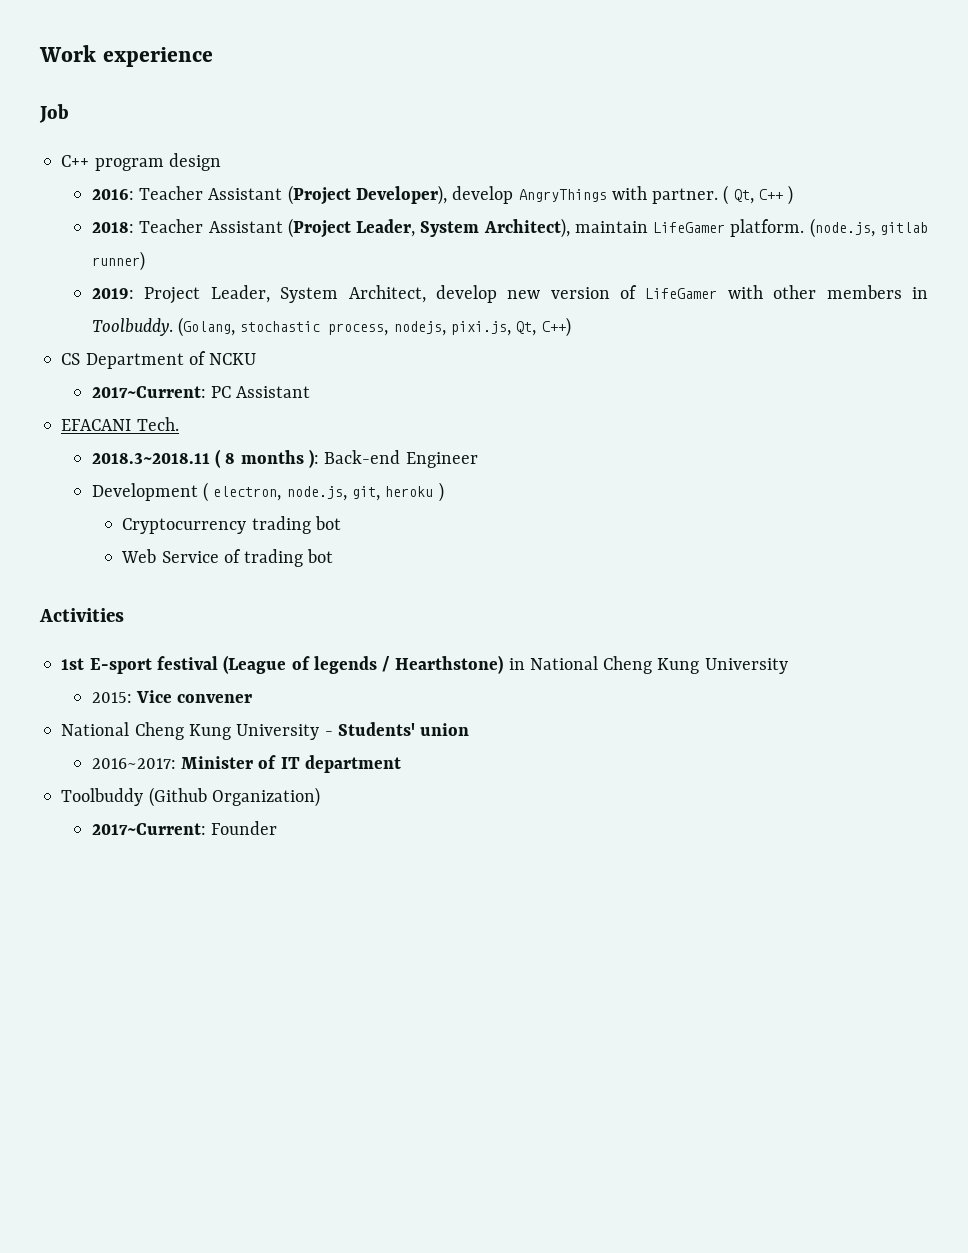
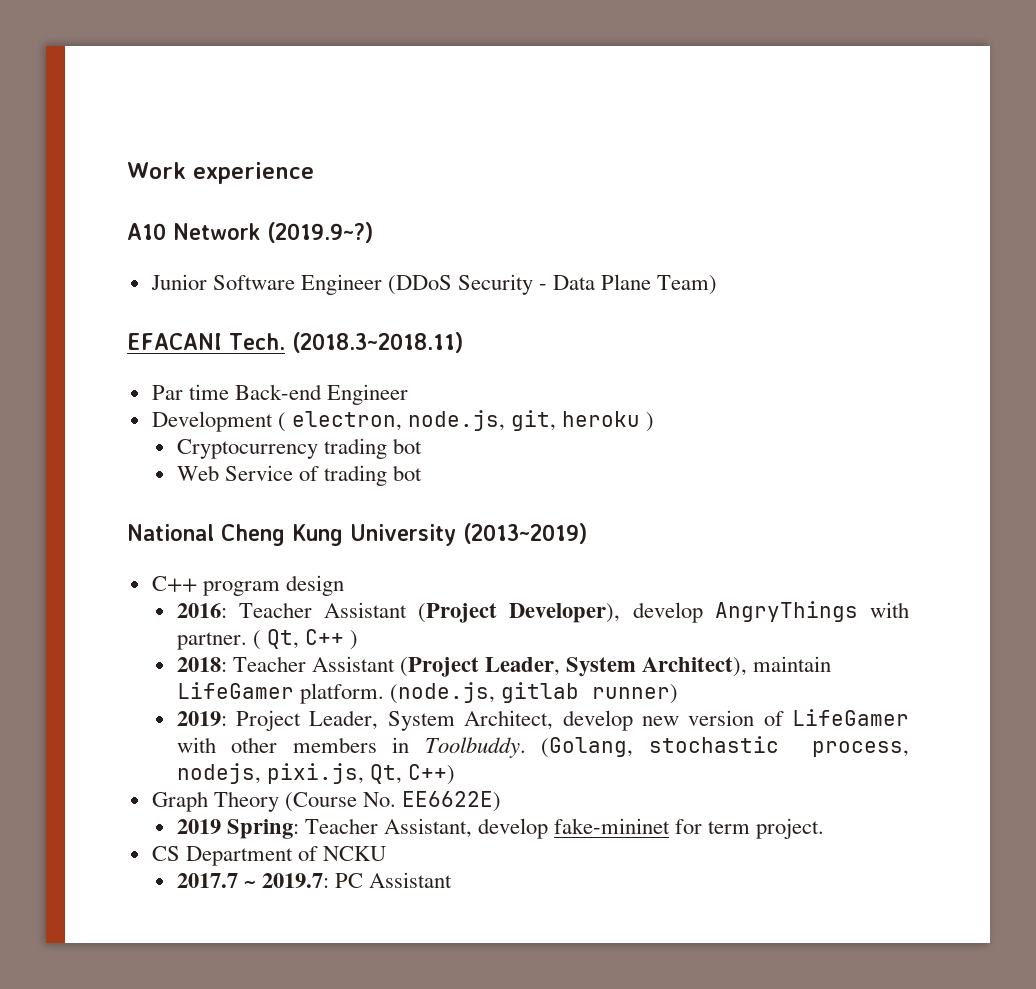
- Job
+ A10 Network (2019.9~?)
+ Junior Software Engineer (DDoS Security - Data Plane Team)
+ EFACANI Tech. (2018.3~2018.11)
+ Par time Back-end Engineer
+ Development ( electron, node.js, git, heroku )
+ Cryptocurrency trading bot
+ Web Service of trading bot
+ National Cheng Kung University (2013~2019)
+ Graph Theory (Course No. EE6622E)
+ 2019 Spring: Teacher Assistant, develop fake-mininet for term project.
- 2017~Current: PC Assistant
+ 2017.7 ~ 2019.7: PC Assistant
- EFACANI Tech.
- 2018.3~2018.11 ( 8 months ): Back-end Engineer
- Development ( electron, node.js, git, heroku )
- Cryptocurrency trading bot
- Web Service of trading bot
- Activities
- 1st E-sport festival (League of legends / Hearthstone) in National Cheng Kung University
- 2015: Vice convener
- National Cheng Kung University - Students' union
- 2016~2017: Minister of IT department
- Toolbuddy (Github Organization)
- 2017~Current: Founder

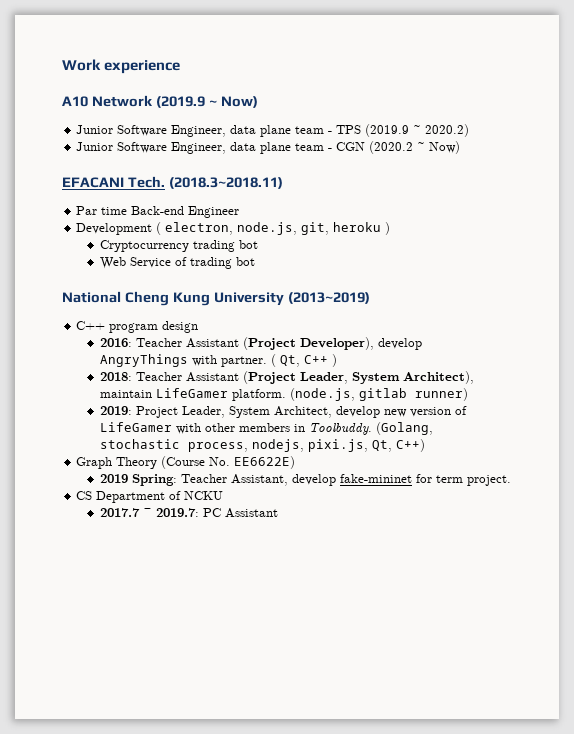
- A10 Network (2019.9~?)
- Junior Software Engineer (DDoS Security - Data Plane Team)
+ A10 Network (2019.9 ~ Now)
+ Junior Software Engineer, data plane team - TPS (2019.9 ~ 2020.2)
+ Junior Software Engineer, data plane team - CGN (2020.2 ~ Now)

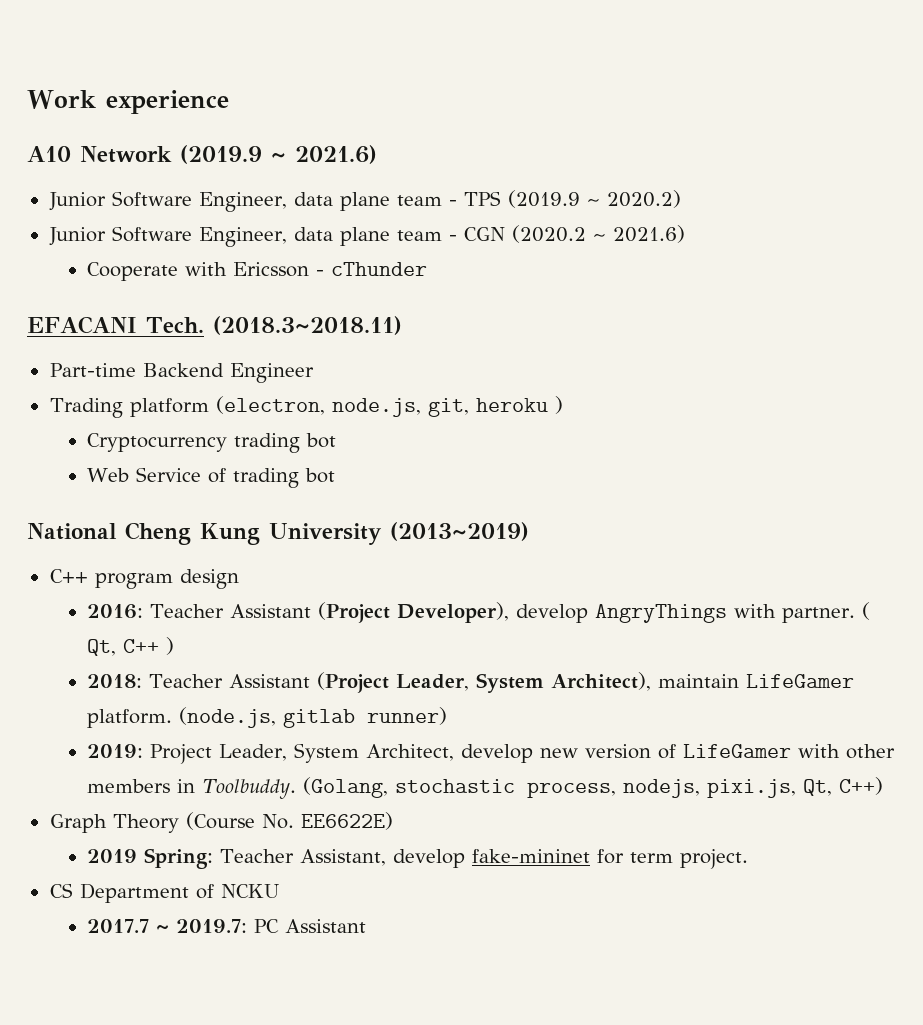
- A10 Network (2019.9 ~ Now)
+ A10 Network (2019.9 ~ 2021.6)
- Junior Software Engineer, data plane team - CGN (2020.2 ~ Now)
+ Junior Software Engineer, data plane team - CGN (2020.2 ~ 2021.6)
+ Cooperate with Ericsson - cThunder
  EFACANI Tech. (2018.3~2018.11)
- Par time Back-end Engineer
- Development ( electron, node.js, git, heroku )
+ Part-time Backend Engineer
+ Trading platform (electron, node.js, git, heroku )

